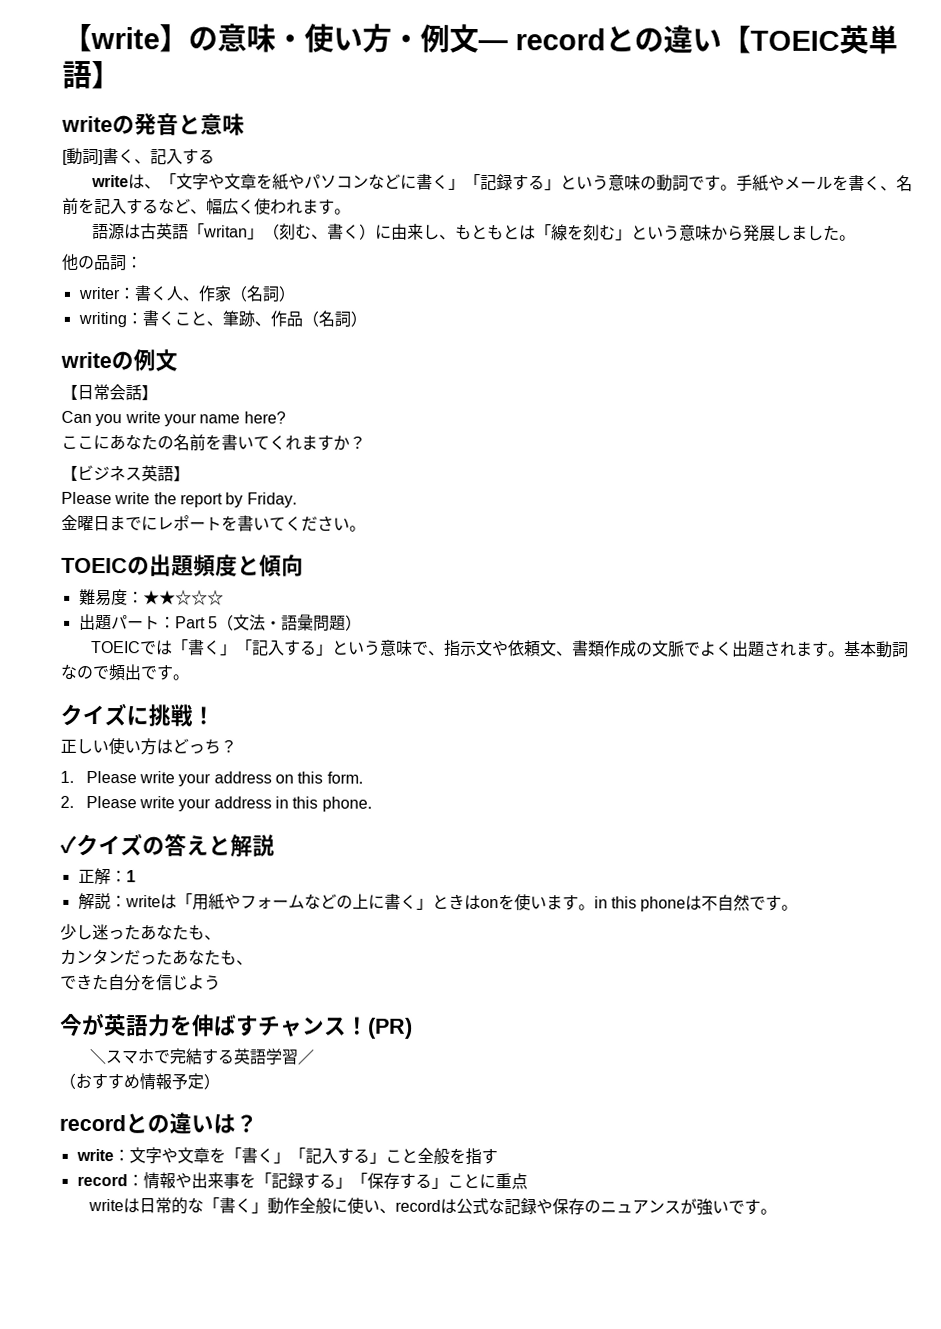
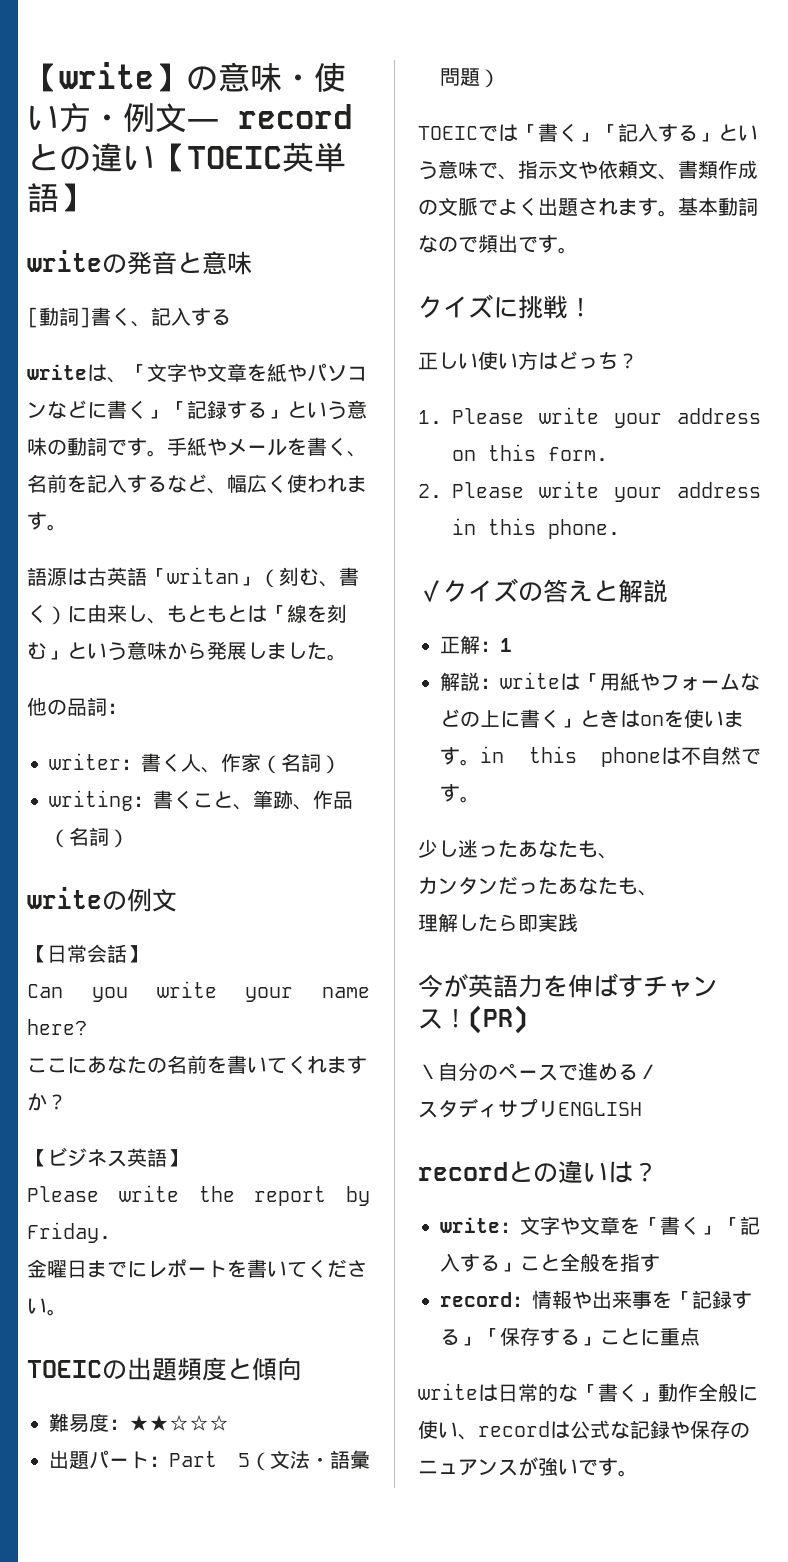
- できた自分を信じよう
+ 理解したら即実践
- ＼スマホで完結する英語学習／
- （おすすめ情報予定）
+ ＼自分のペースで進める／
+ スタディサプリENGLISH

